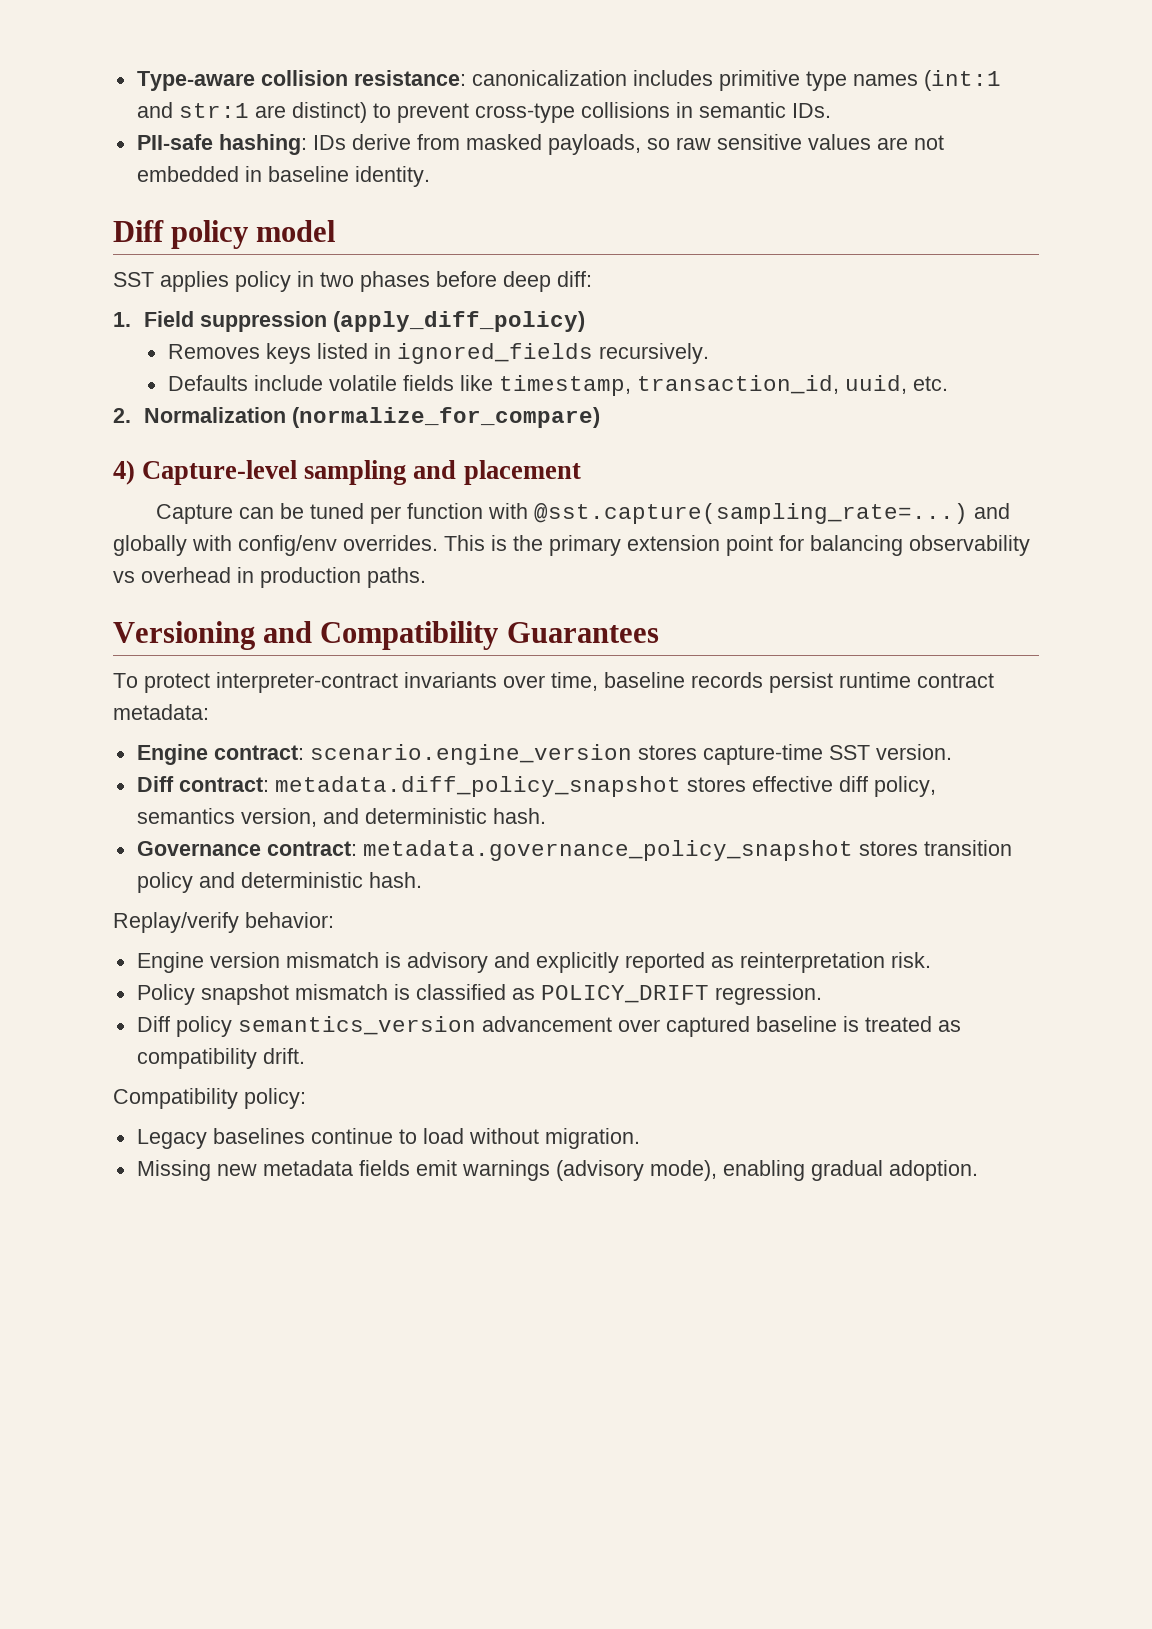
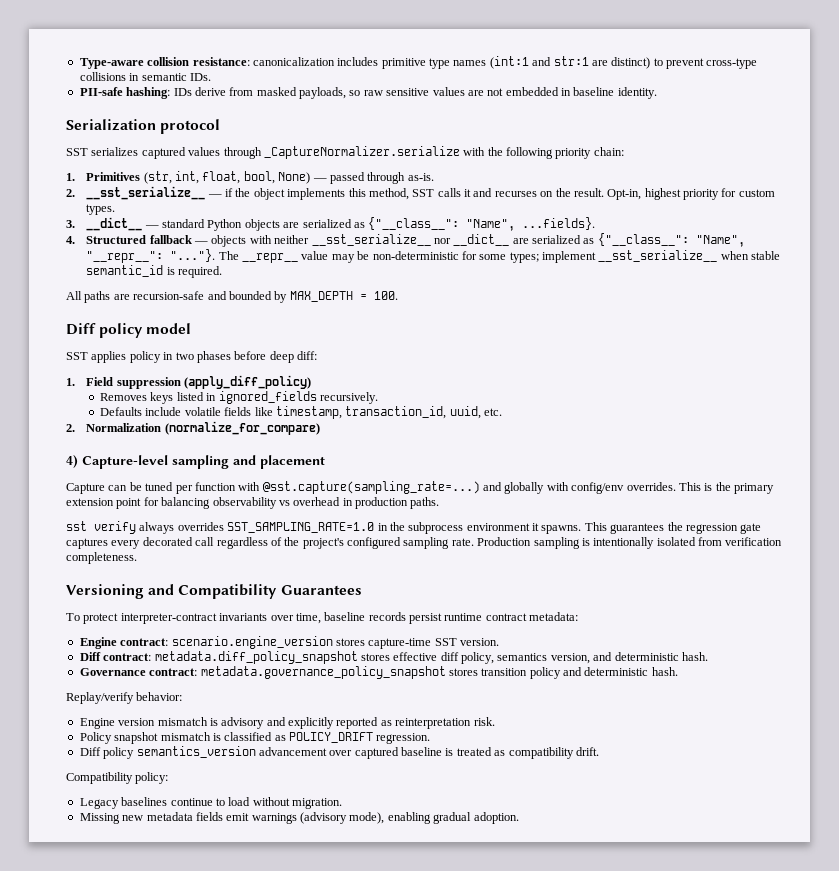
+ Serialization protocol
+ SST serializes captured values through _CaptureNormalizer.serialize with the following priority chain:
+ 1. Primitives (str, int, float, bool, None) — passed through as-is.
+ 2. __sst_serialize__ — if the object implements this method, SST calls it and recurses on the result. Opt-in, highest priority for custom types.
+ 3. __dict__ — standard Python objects are serialized as {"__class__": "Name", ...fields}.
+ 4. Structured fallback — objects with neither __sst_serialize__ nor __dict__ are serialized as {"__class__": "Name", "__repr__": "..."}. The __repr__ value may be non-deterministic for some types; implement __sst_serialize__ when stable semantic_id is required.
+ All paths are recursion-safe and bounded by MAX_DEPTH = 100.
+ sst verify always overrides SST_SAMPLING_RATE=1.0 in the subprocess environment it spawns. This guarantees the regression gate captures every decorated call regardless of the project's configured sampling rate. Production sampling is intentionally isolated from verification completeness.

